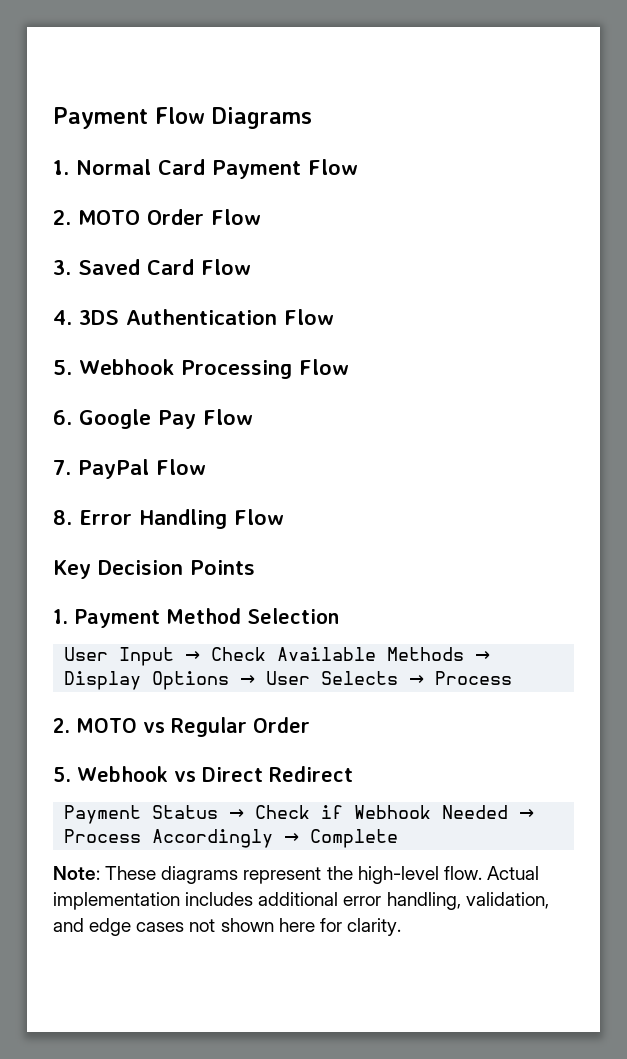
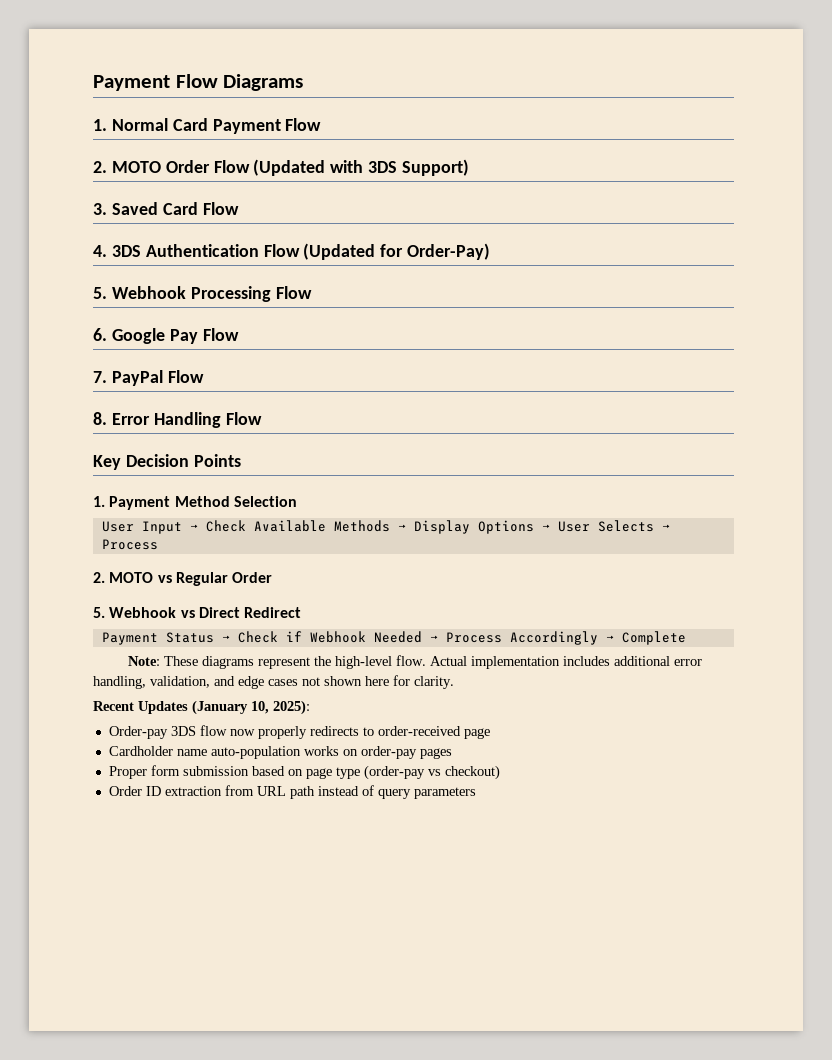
- 2. MOTO Order Flow
+ 2. MOTO Order Flow (Updated with 3DS Support)
- 4. 3DS Authentication Flow
+ 4. 3DS Authentication Flow (Updated for Order-Pay)
+ Recent Updates (January 10, 2025):
+ Order-pay 3DS flow now properly redirects to order-received page
+ Cardholder name auto-population works on order-pay pages
+ Proper form submission based on page type (order-pay vs checkout)
+ Order ID extraction from URL path instead of query parameters

